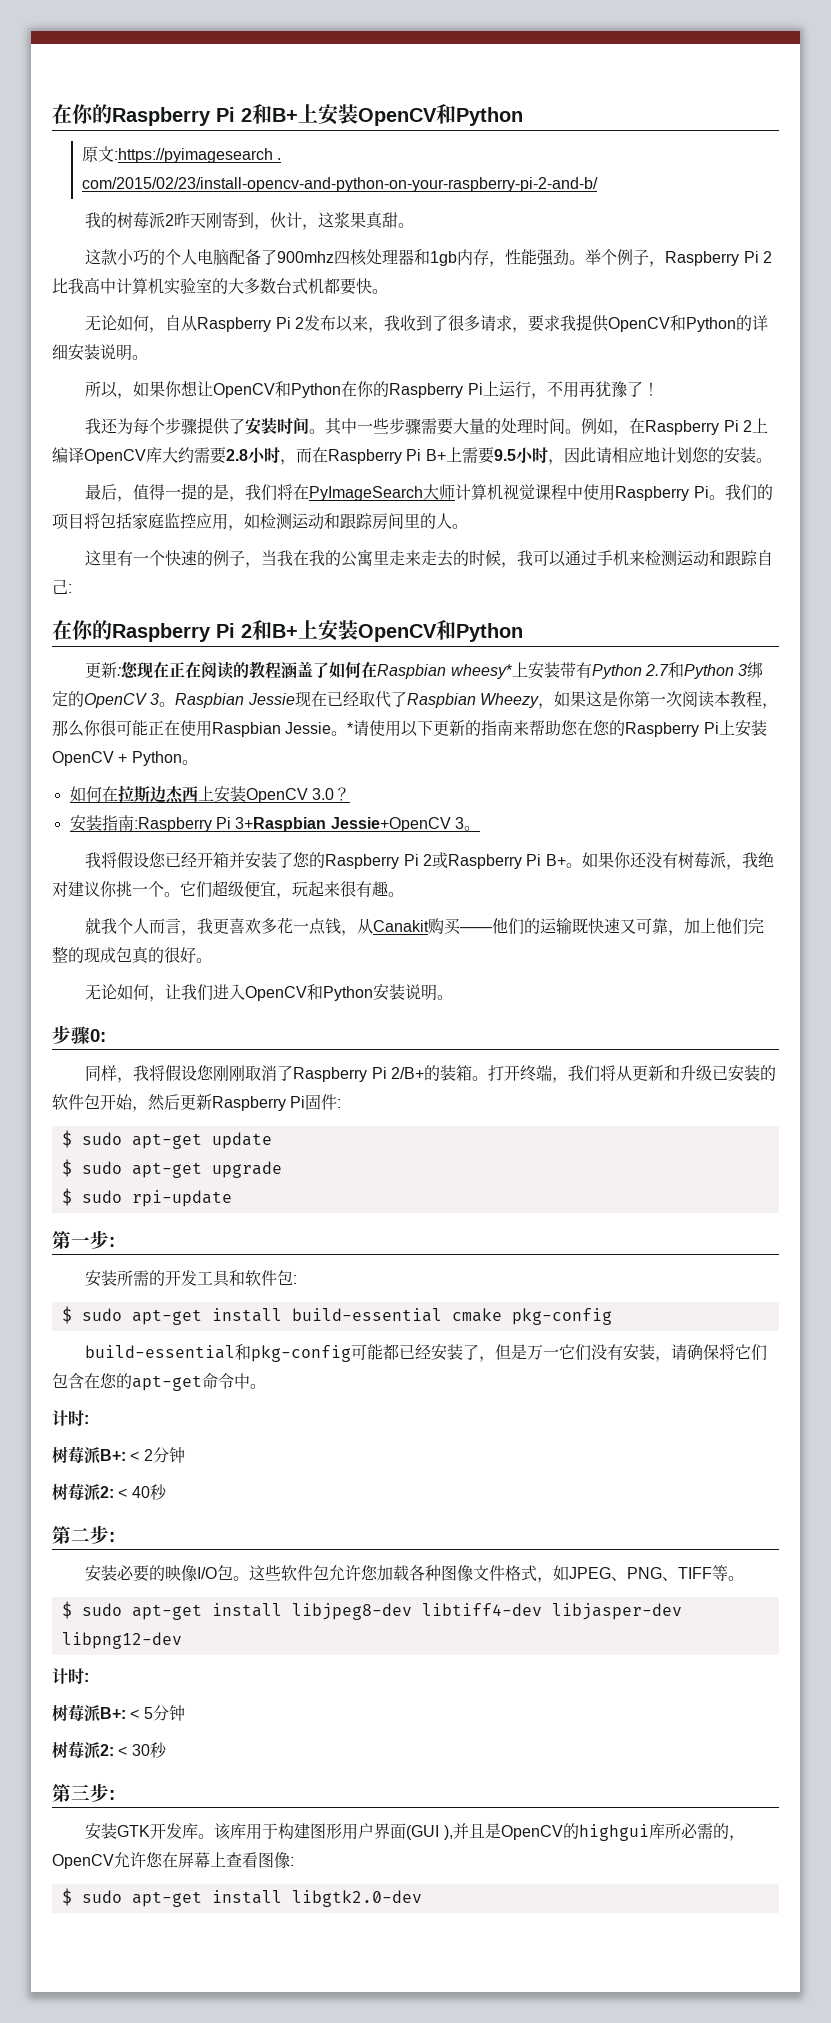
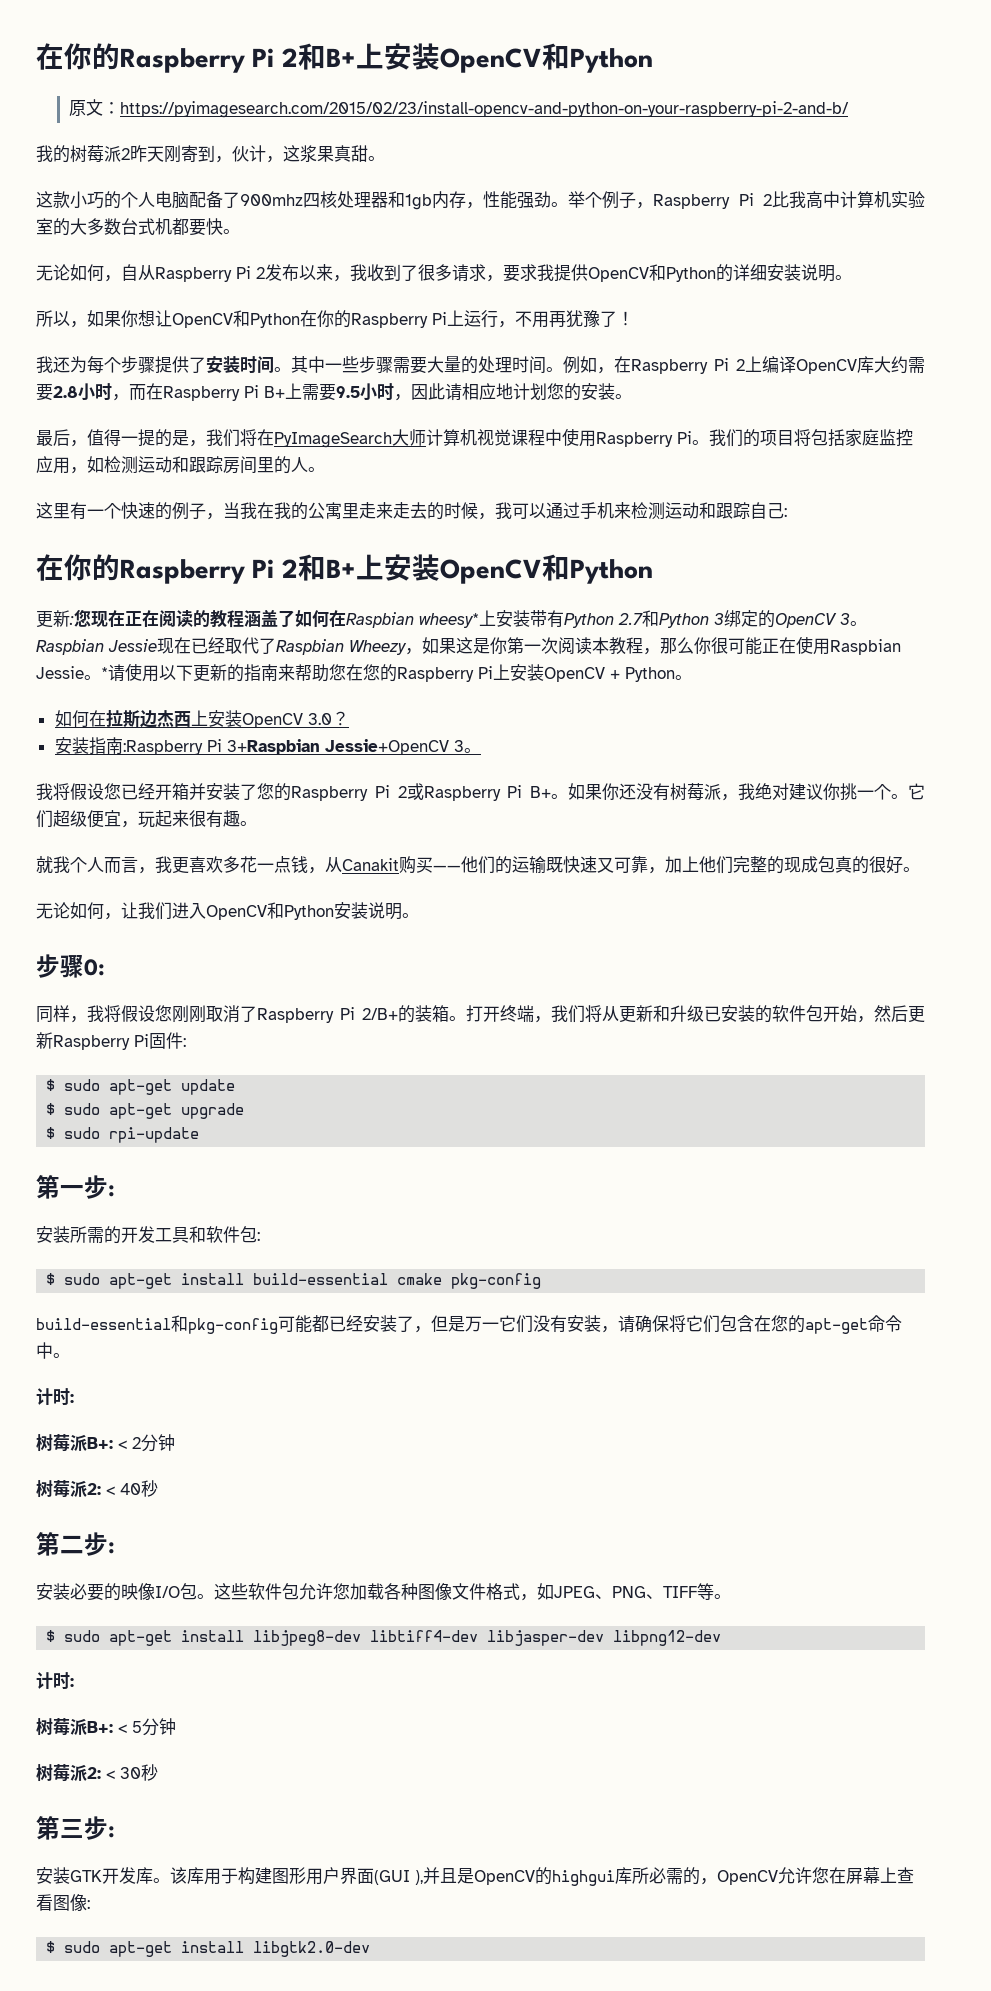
- 原文:https://pyimagesearch . com/2015/02/23/install-opencv-and-python-on-your-raspberry-pi-2-and-b/
+ 原文：https://pyimagesearch.com/2015/02/23/install-opencv-and-python-on-your-raspberry-pi-2-and-b/

